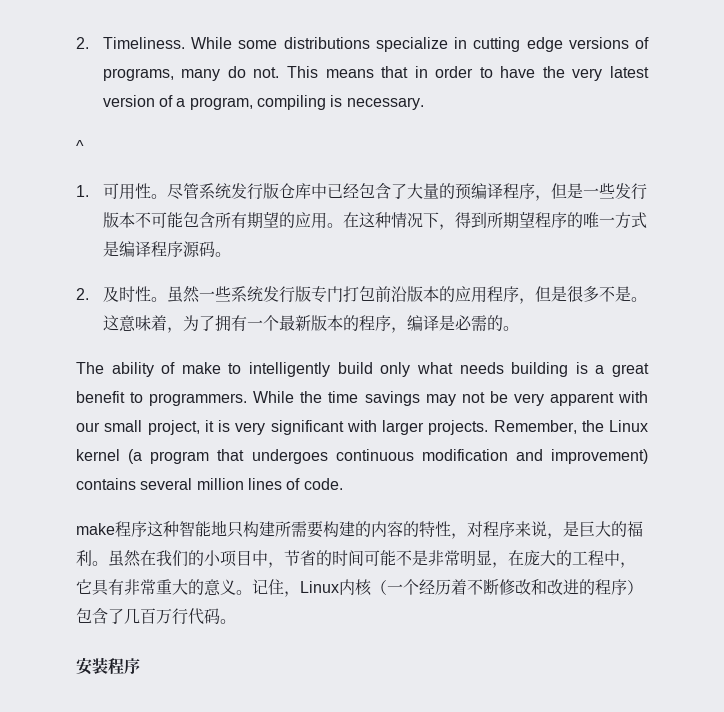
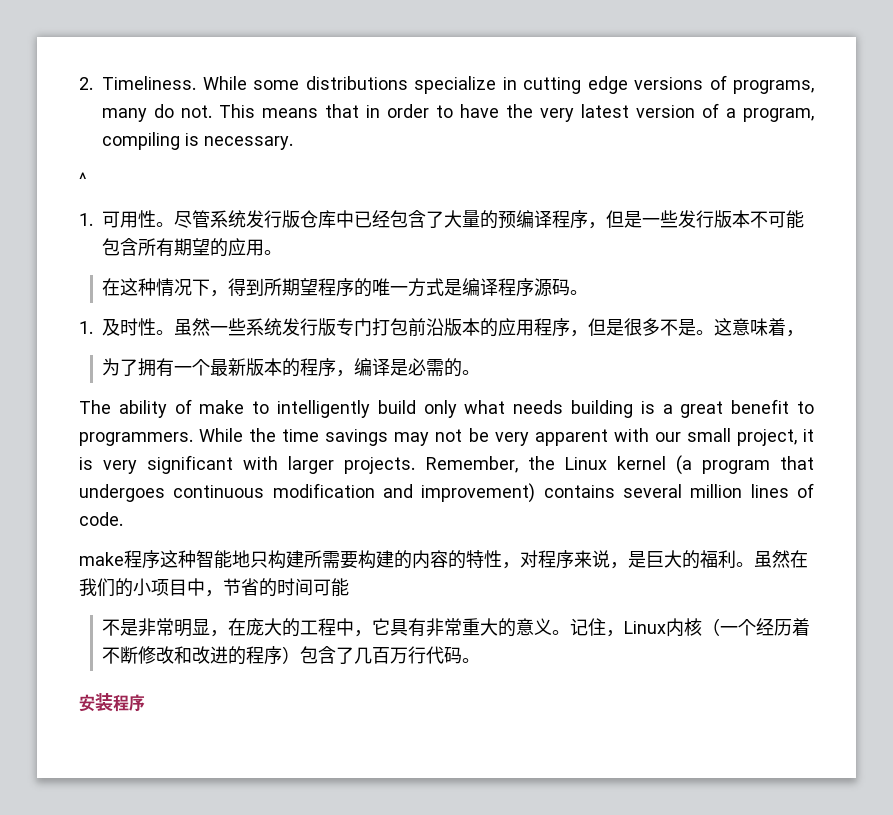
- 尽管系统发行版仓库中已经包含了大量的预编译程序，但是一些发行版本不可能包含所有期望的应用。在这种情况下，得到所期望程序的唯一方式是编译程序源码。
+ 尽管系统发行版仓库中已经包含了大量的预编译程序，但是一些发行版本不可能包含所有期望的应用。
+ 在这种情况下，得到所期望程序的唯一方式是编译程序源码。
- 2.及时性。
+ 1.及时性。
- 这意味着，为了拥有一个最新版本的程序，编译是必需的。
+ 这意味着，
+ 为了拥有一个最新版本的程序，编译是必需的。
- 虽然在我们的小项目中，节省的时间可能不是非常明显，在庞大的工程中，它具有非常重大的意义。
+ 虽然在我们的小项目中，节省的时间可能
+ 不是非常明显，在庞大的工程中，它具有非常重大的意义。

